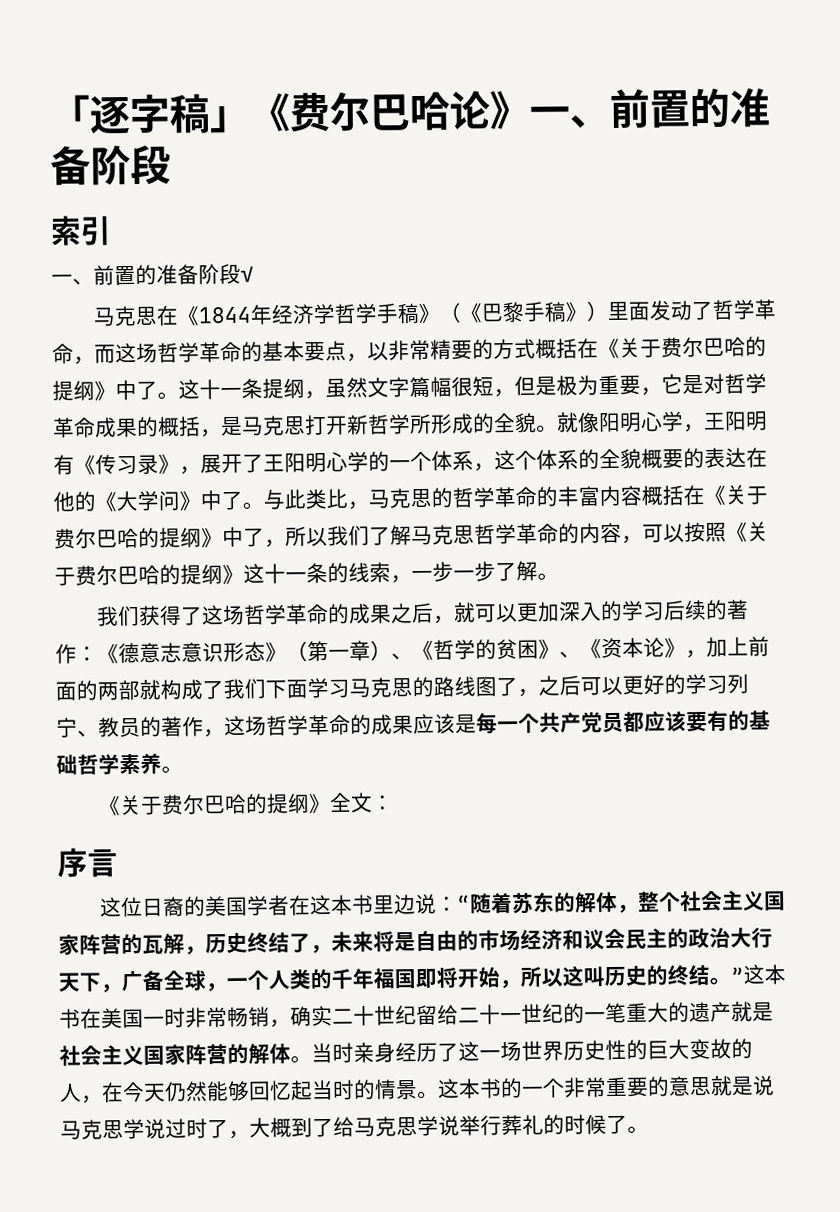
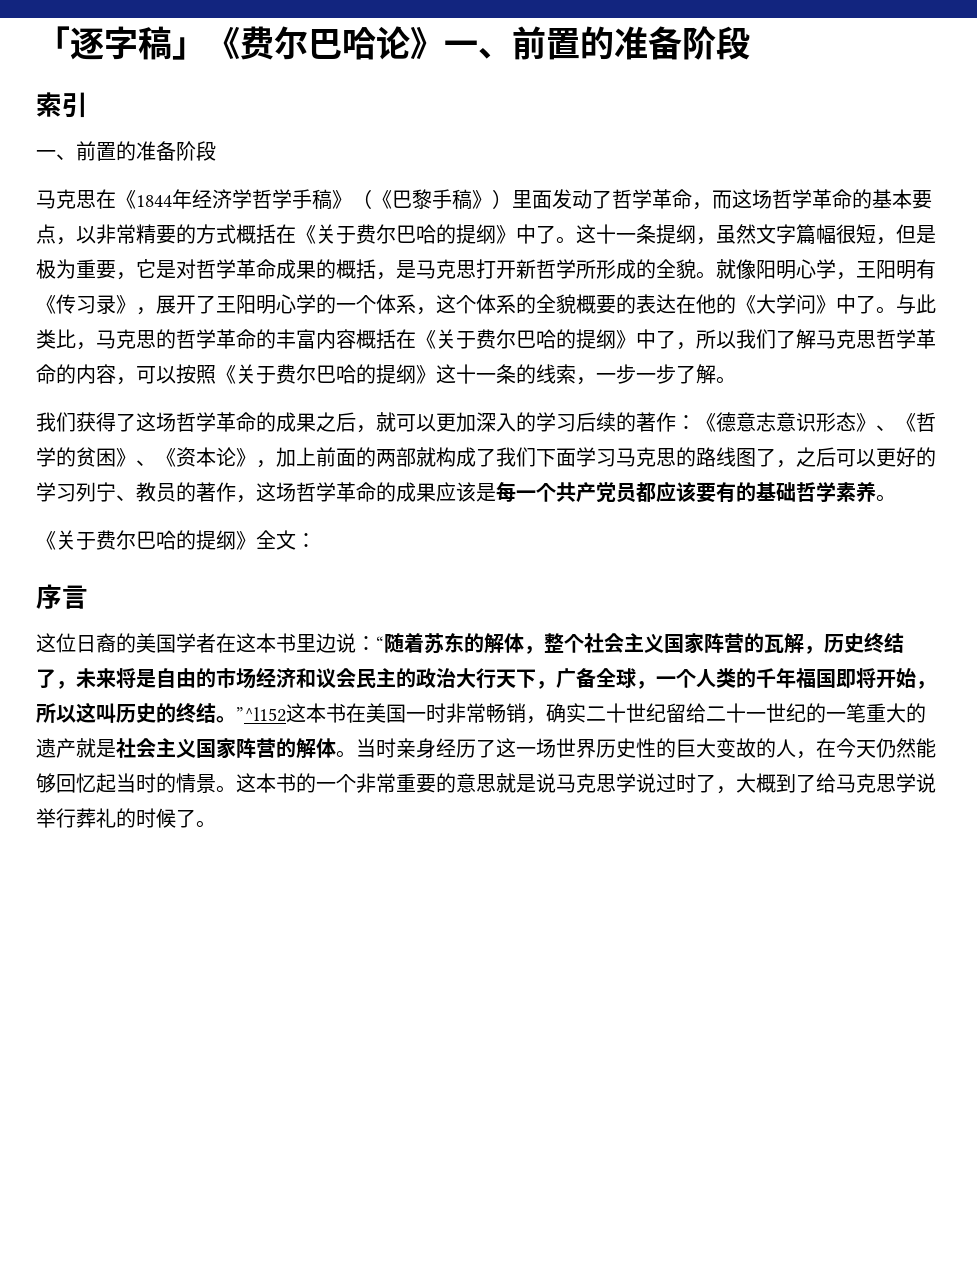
  索引
- 一、前置的准备阶段√
+ 一、前置的准备阶段
- 《德意志意识形态》（第一章）、《哲学的贫困》、《资本论》，加上前面的两部就构成了我们下面学习马克思的路线图了，之后可以更好的学习列宁、教员的著作，这场哲学革命的成果应该是每一个共产党员都应该要有的基础哲学素养。
+ 《德意志意识形态》、《哲学的贫困》、《资本论》，加上前面的两部就构成了我们下面学习马克思的路线图了，之后可以更好的学习列宁、教员的著作，这场哲学革命的成果应该是每一个共产党员都应该要有的基础哲学素养。
- “随着苏东的解体，整个社会主义国家阵营的瓦解，历史终结了，未来将是自由的市场经济和议会民主的政治大行天下，广备全球，一个人类的千年福国即将开始，所以这叫历史的终结。”这本书在美国一时非常畅销，确实二十世纪留给二十一世纪的一笔重大的遗产就是社会主义国家阵营的解体。
+ “随着苏东的解体，整个社会主义国家阵营的瓦解，历史终结了，未来将是自由的市场经济和议会民主的政治大行天下，广备全球，一个人类的千年福国即将开始，所以这叫历史的终结。”^l152这本书在美国一时非常畅销，确实二十世纪留给二十一世纪的一笔重大的遗产就是社会主义国家阵营的解体。

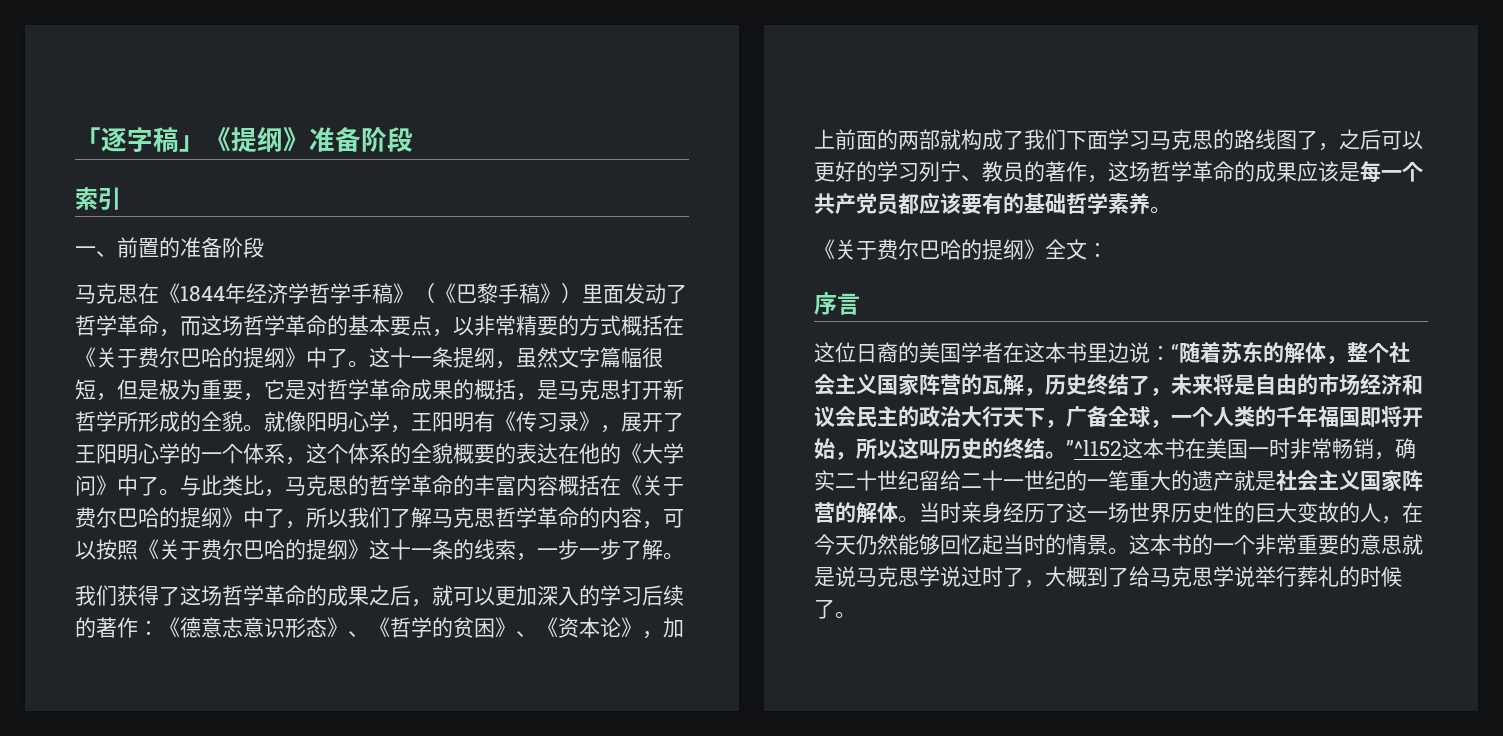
- 「逐字稿」《费尔巴哈论》一、前置的准备阶段
+ 「逐字稿」《提纲》准备阶段

